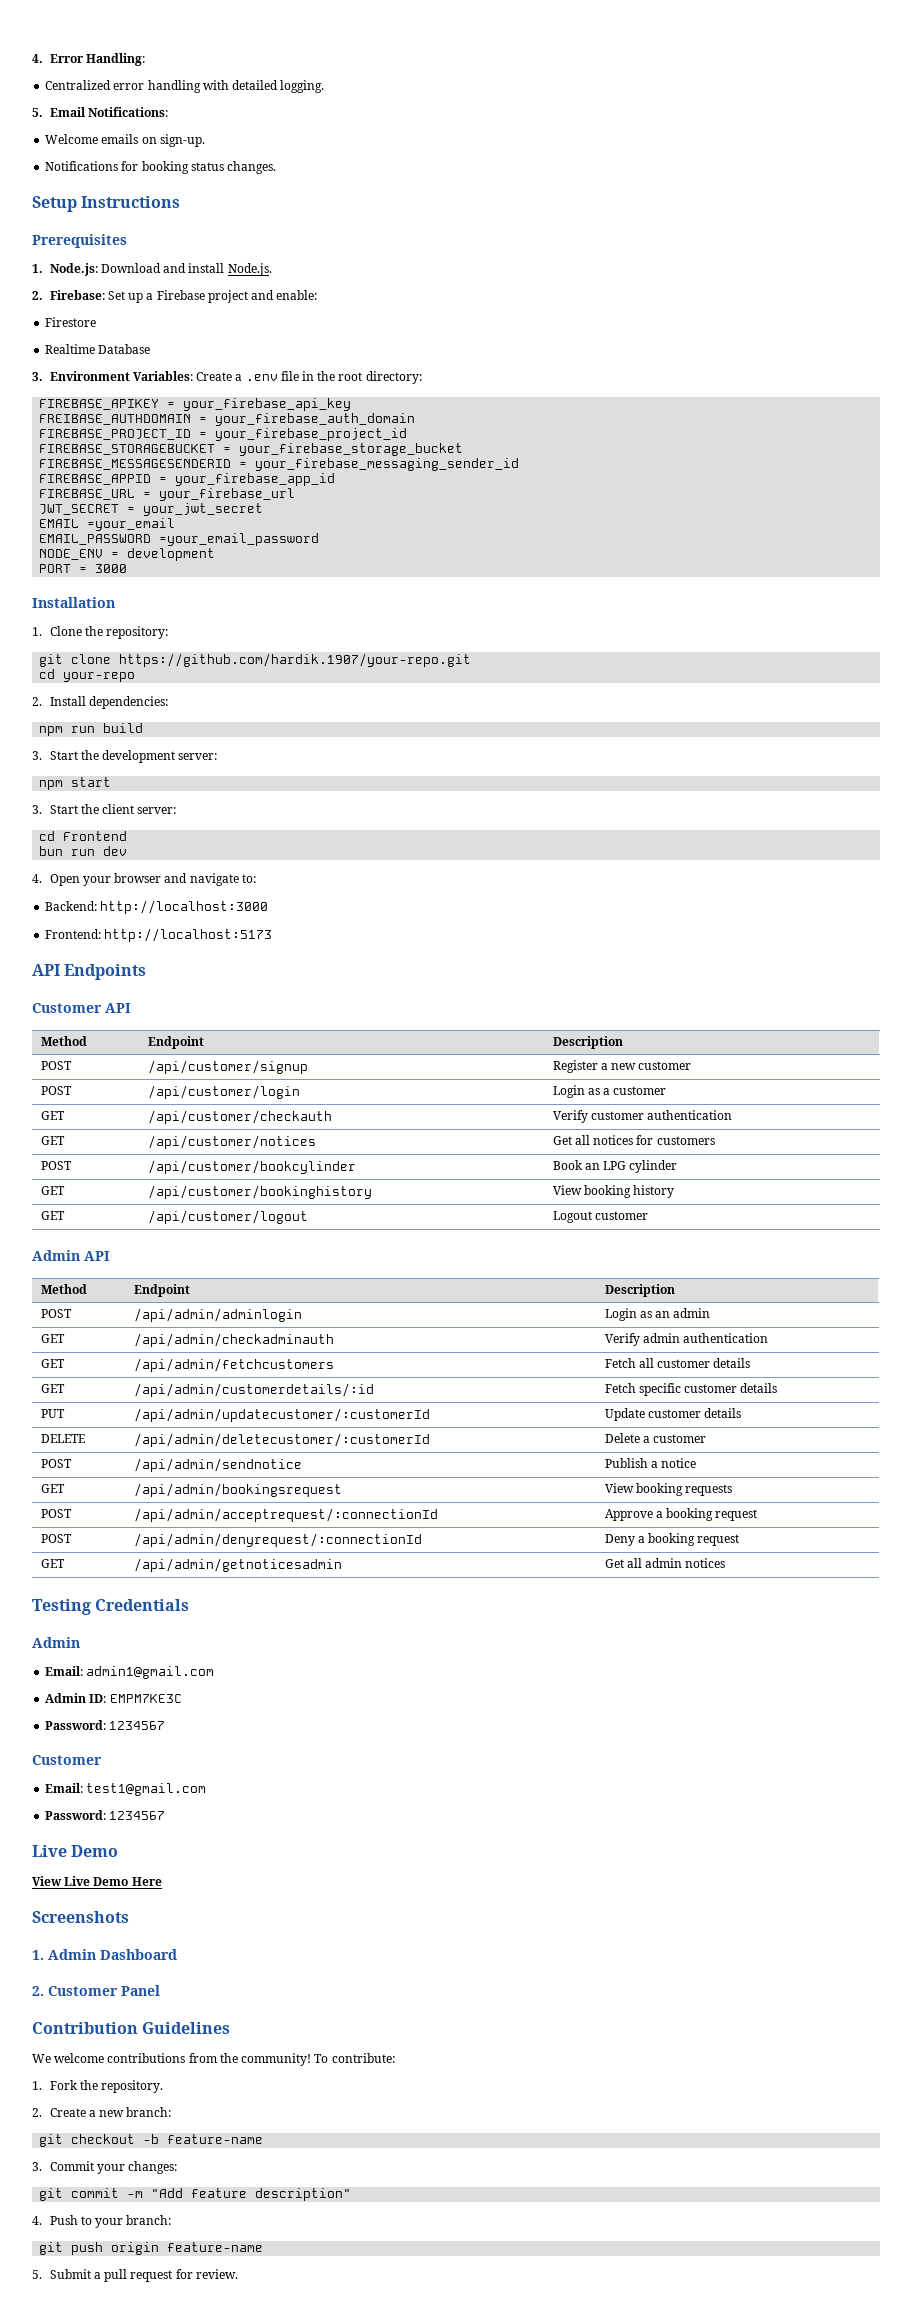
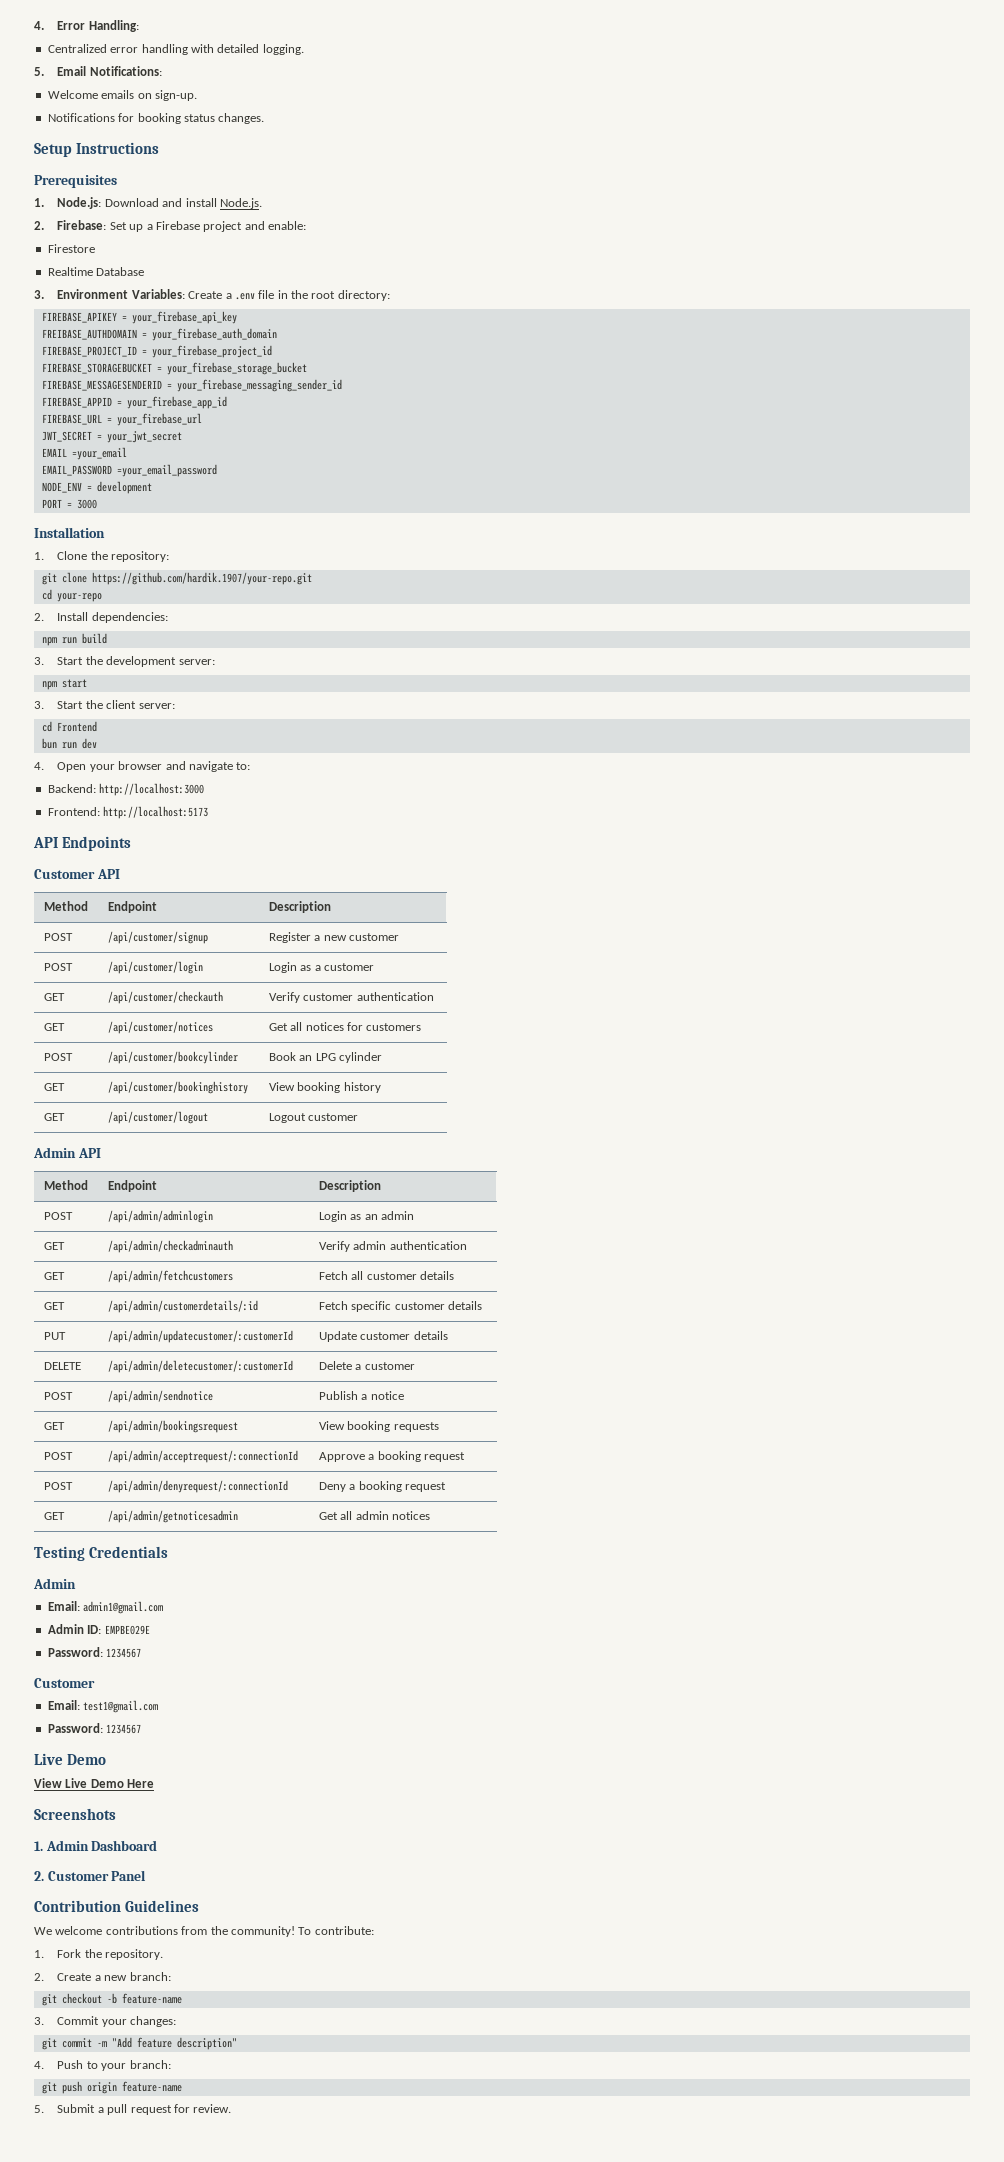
- Admin ID: EMPM7KE3C
+ Admin ID: EMPBE029E

